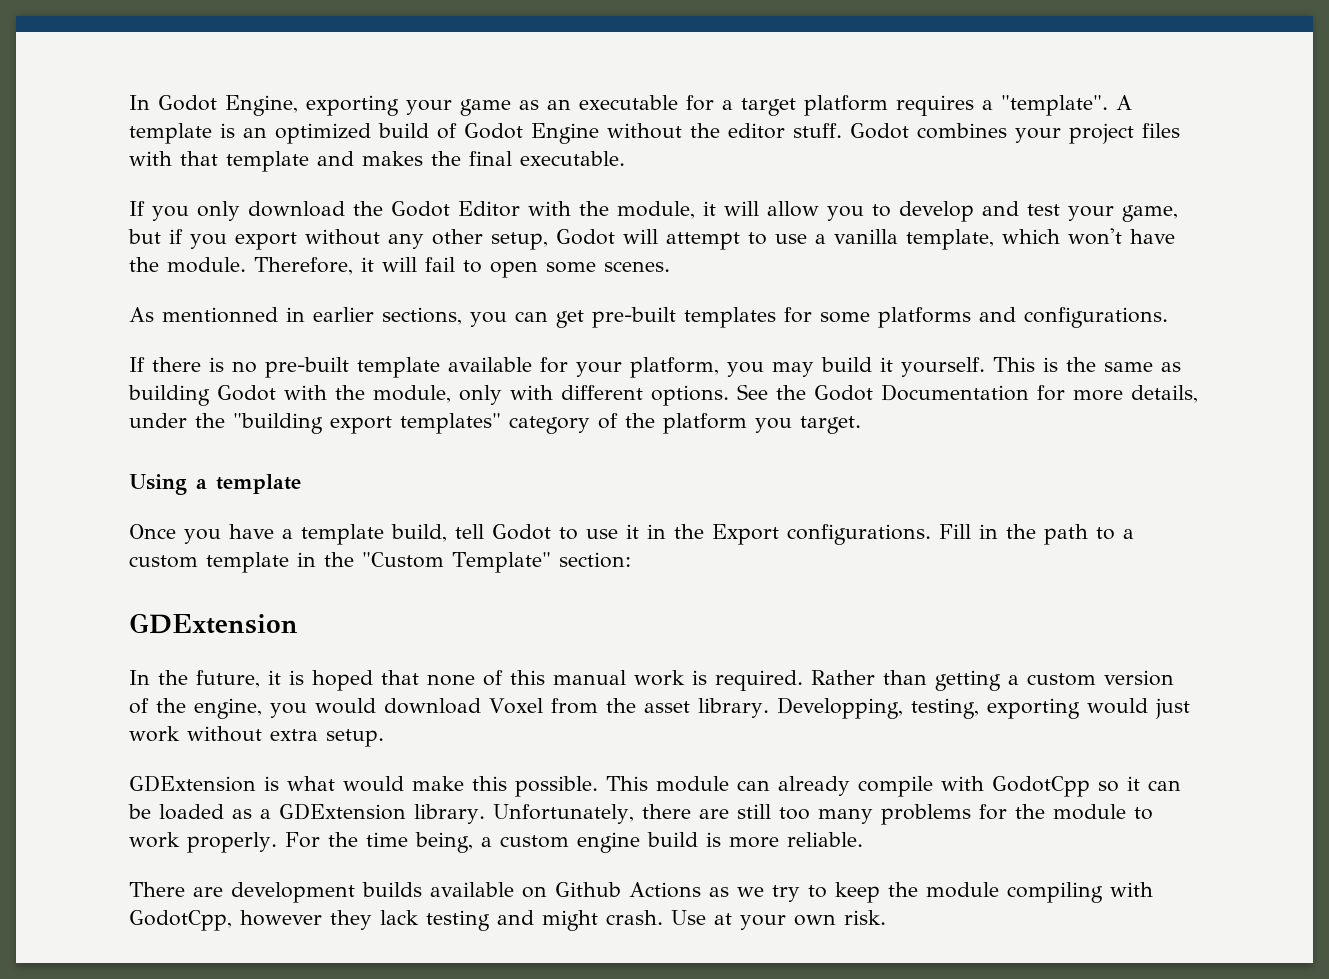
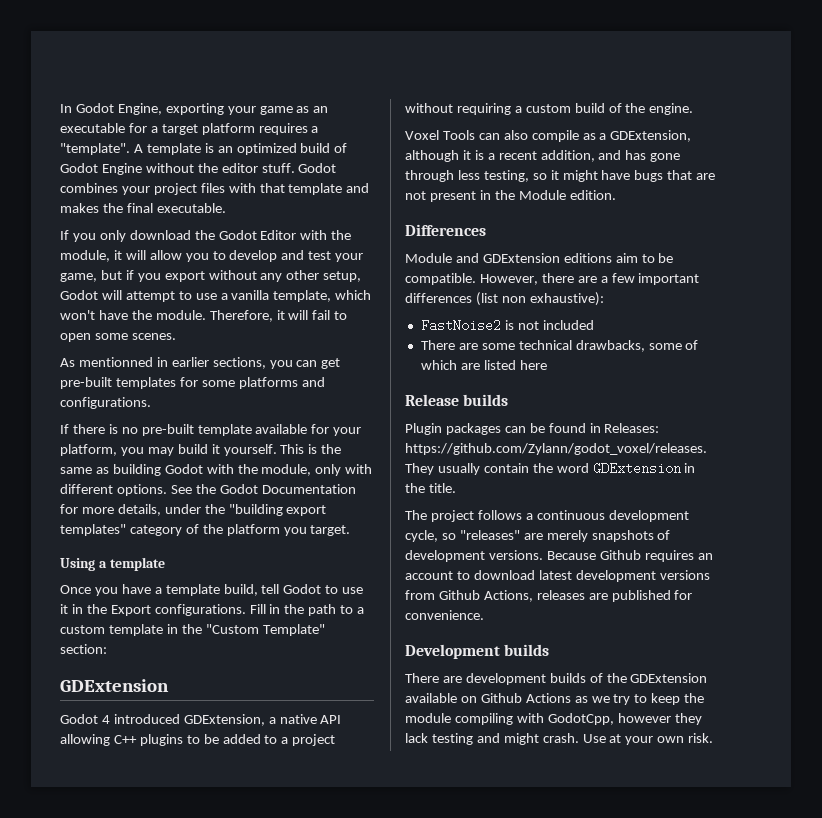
- In the future, it is hoped that none of this manual work is required. Rather than getting a custom version of the engine, you would download Voxel from the asset library. Developping, testing, exporting would just work without extra setup.
- GDExtension is what would make this possible. This module can already compile with GodotCpp so it can be loaded as a GDExtension library. Unfortunately, there are still too many problems for the module to work properly. For the time being, a custom engine build is more reliable.
+ Godot 4 introduced GDExtension, a native API allowing C++ plugins to be added to a project without requiring a custom build of the engine.
+ Voxel Tools can also compile as a GDExtension, although it is a recent addition, and has gone through less testing, so it might have bugs that are not present in the Module edition.
+ Differences
+ Module and GDExtension editions aim to be compatible. However, there are a few important differences (list non exhaustive):
+ FastNoise2 is not included
+ There are some technical drawbacks, some of which are listed here
+ Release builds
+ Plugin packages can be found in Releases: https://github.com/Zylann/godot_voxel/releases. They usually contain the word GDExtension in the title.
+ The project follows a continuous development cycle, so "releases" are merely snapshots of development versions. Because Github requires an account to download latest development versions from Github Actions, releases are published for convenience.
+ Development builds
- There are development builds available on Github Actions as we try to keep the module compiling with GodotCpp, however they lack testing and might crash.
+ There are development builds of the GDExtension available on Github Actions as we try to keep the module compiling with GodotCpp, however they lack testing and might crash.

